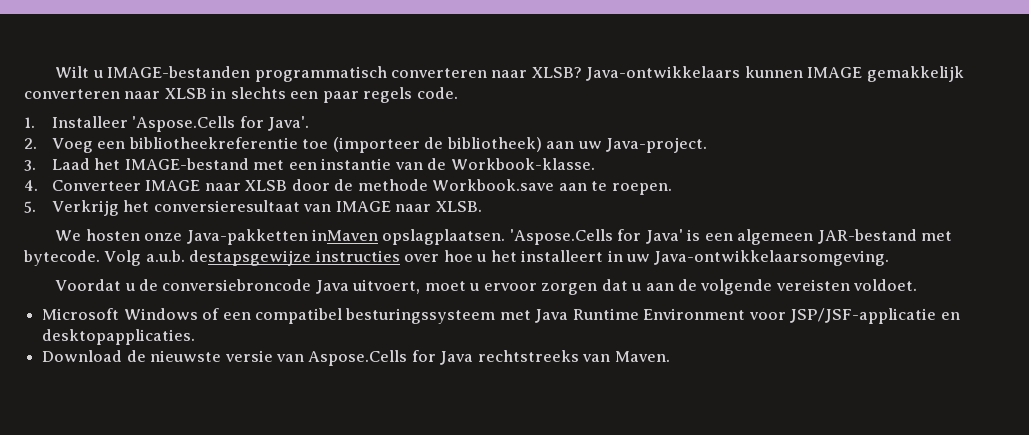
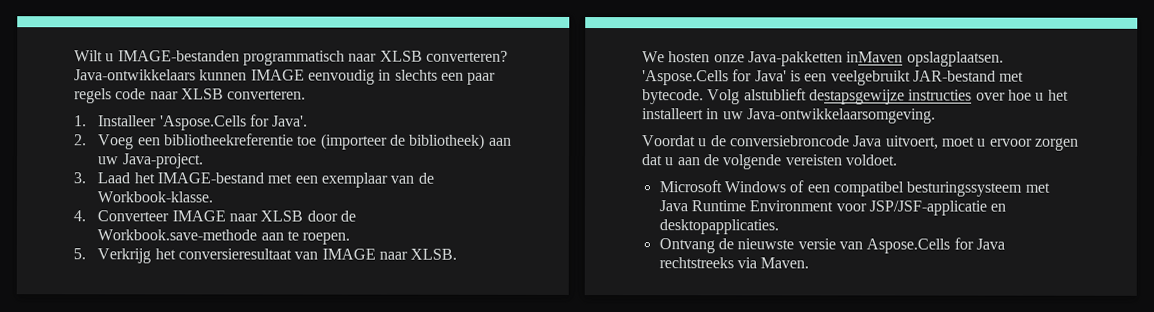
- Wilt u IMAGE-bestanden programmatisch converteren naar XLSB? Java-ontwikkelaars kunnen IMAGE gemakkelijk converteren naar XLSB in slechts een paar regels code.
+ Wilt u IMAGE-bestanden programmatisch naar XLSB converteren? Java-ontwikkelaars kunnen IMAGE eenvoudig in slechts een paar regels code naar XLSB converteren.
- 3. Laad het IMAGE-bestand met een instantie van de Workbook-klasse.
+ 3. Laad het IMAGE-bestand met een exemplaar van de Workbook-klasse.
- 4. Converteer IMAGE naar XLSB door de methode Workbook.save aan te roepen.
+ 4. Converteer IMAGE naar XLSB door de Workbook.save-methode aan te roepen.
- 'Aspose.Cells for Java' is een algemeen JAR-bestand met bytecode.
+ 'Aspose.Cells for Java' is een veelgebruikt JAR-bestand met bytecode.
- Volg a.u.b. destapsgewijze instructies over hoe u het installeert in uw Java-ontwikkelaarsomgeving.
+ Volg alstublieft destapsgewijze instructies over hoe u het installeert in uw Java-ontwikkelaarsomgeving.
- Download de nieuwste versie van Aspose.Cells for Java rechtstreeks van Maven.
+ Ontvang de nieuwste versie van Aspose.Cells for Java rechtstreeks via Maven.

